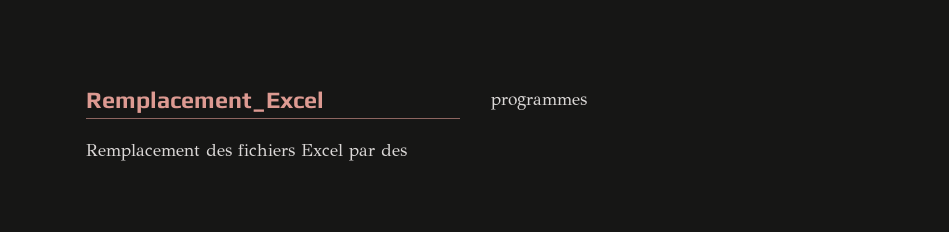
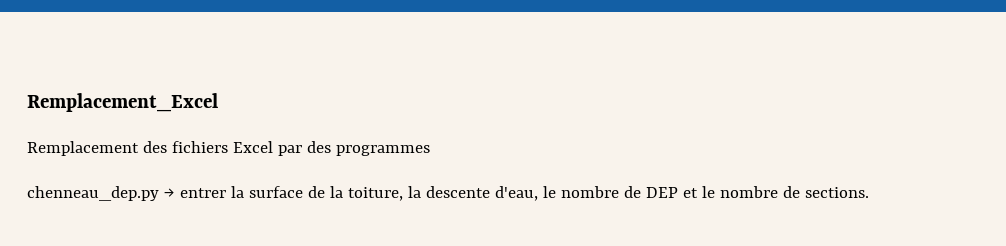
+ chenneau_dep.py → entrer la surface de la toiture, la descente d'eau, le nombre de DEP et le nombre de sections.

